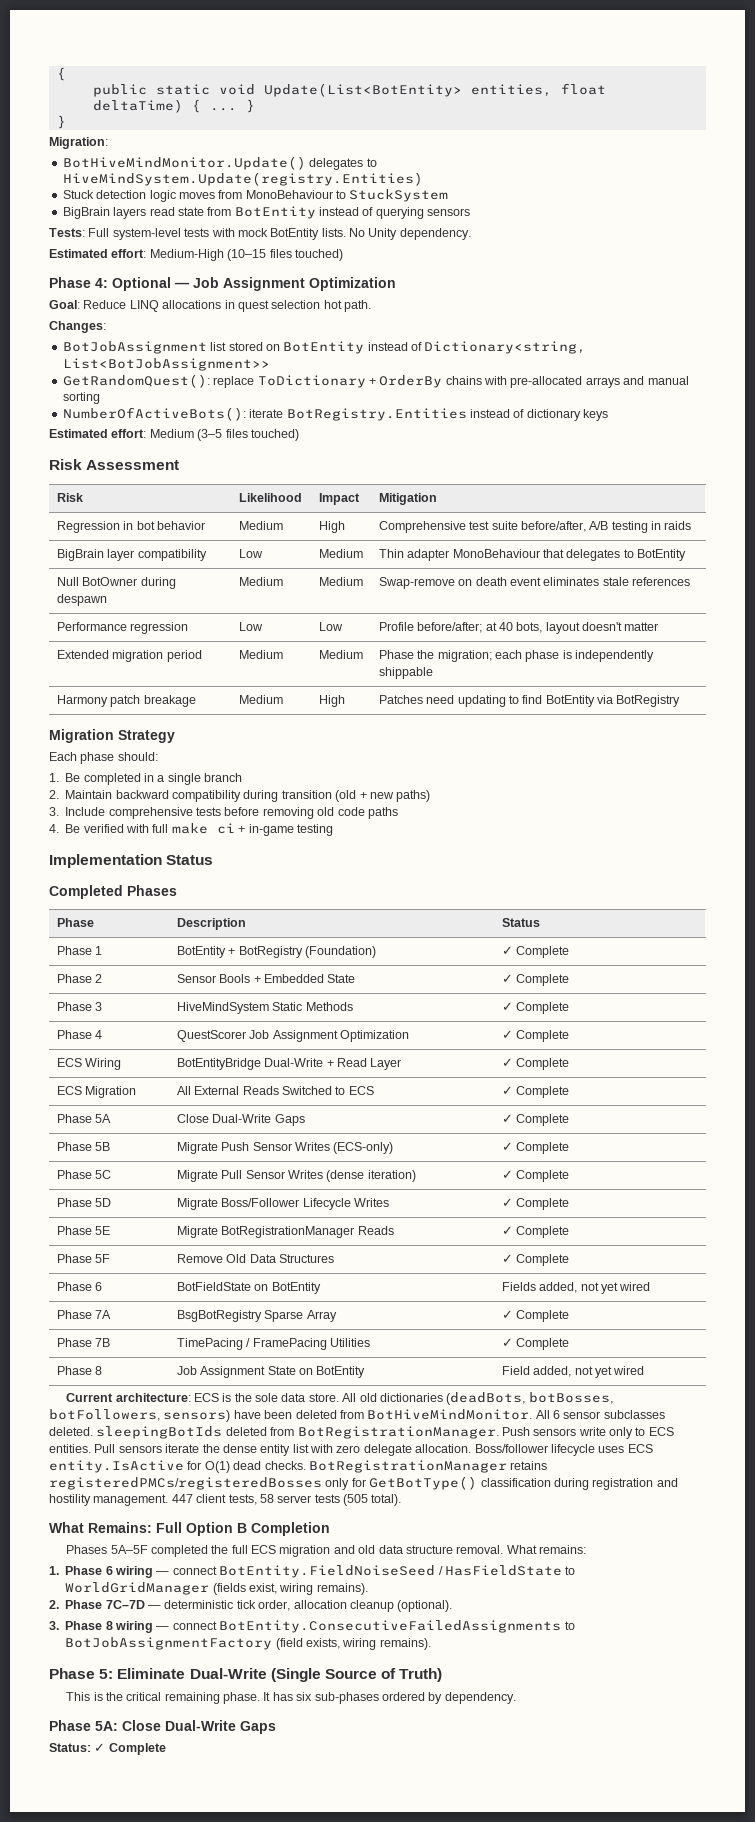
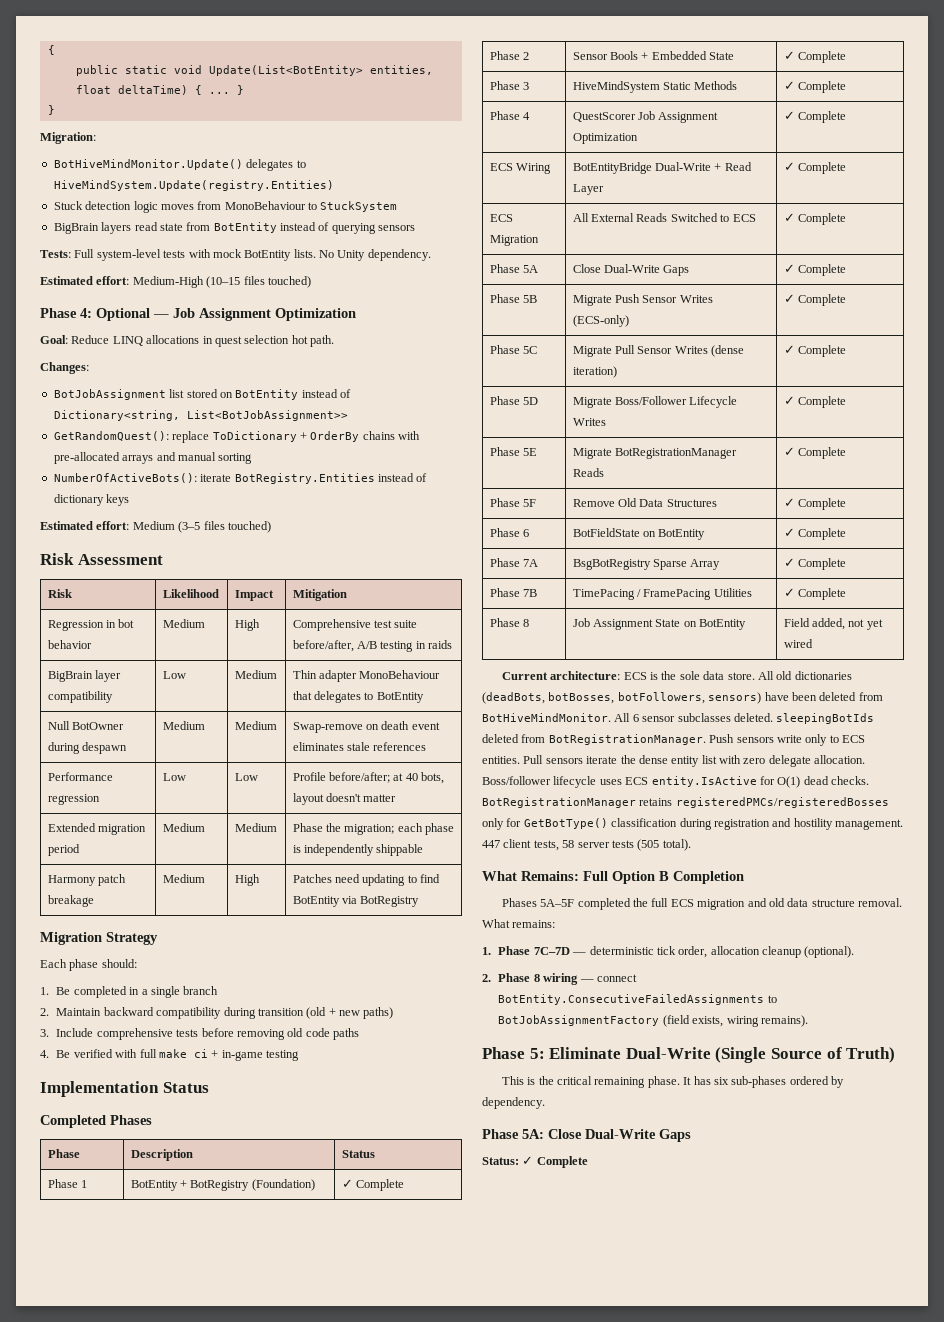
- Phase 6 | BotFieldState on BotEntity | Fields added, not yet wired
+ Phase 6 | BotFieldState on BotEntity | ✓ Complete
- 1. Phase 6 wiring — connect BotEntity.FieldNoiseSeed / HasFieldState to WorldGridManager (fields exist, wiring remains).
- 2. Phase 7C–7D — deterministic tick order, allocation cleanup (optional).
+ 1. Phase 7C–7D — deterministic tick order, allocation cleanup (optional).
- 3. Phase 8 wiring — connect BotEntity.ConsecutiveFailedAssignments to BotJobAssignmentFactory (field exists, wiring remains).
+ 2. Phase 8 wiring — connect BotEntity.ConsecutiveFailedAssignments to BotJobAssignmentFactory (field exists, wiring remains).

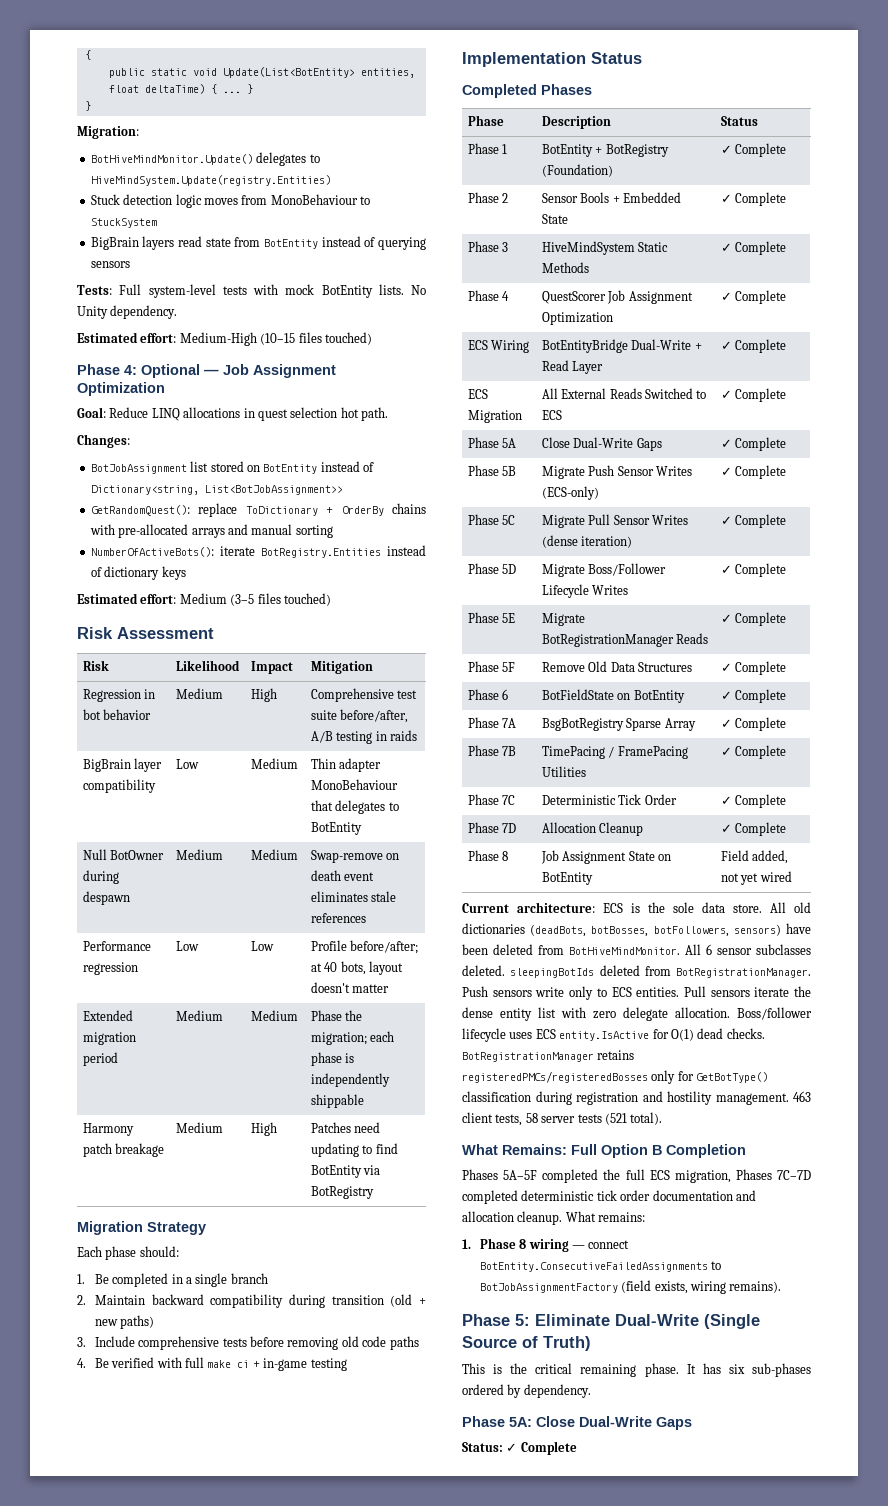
+ Phase 7C | Deterministic Tick Order | ✓ Complete
+ Phase 7D | Allocation Cleanup | ✓ Complete
- 447 client tests, 58 server tests (505 total).
+ 463 client tests, 58 server tests (521 total).
- Phases 5A–5F completed the full ECS migration and old data structure removal. What remains:
- 1. Phase 7C–7D — deterministic tick order, allocation cleanup (optional).
- 2. Phase 8 wiring — connect BotEntity.ConsecutiveFailedAssignments to BotJobAssignmentFactory (field exists, wiring remains).
+ Phases 5A–5F completed the full ECS migration, Phases 7C–7D completed deterministic tick order documentation and allocation cleanup. What remains:
+ 1. Phase 8 wiring — connect BotEntity.ConsecutiveFailedAssignments to BotJobAssignmentFactory (field exists, wiring remains).

